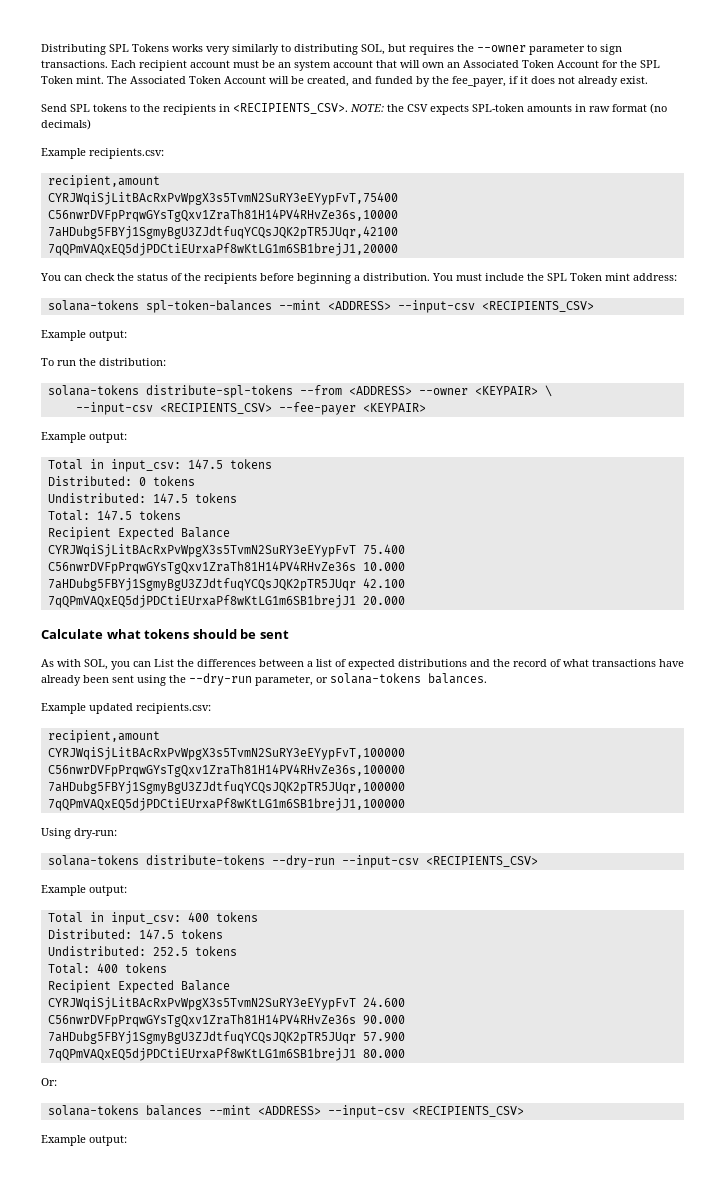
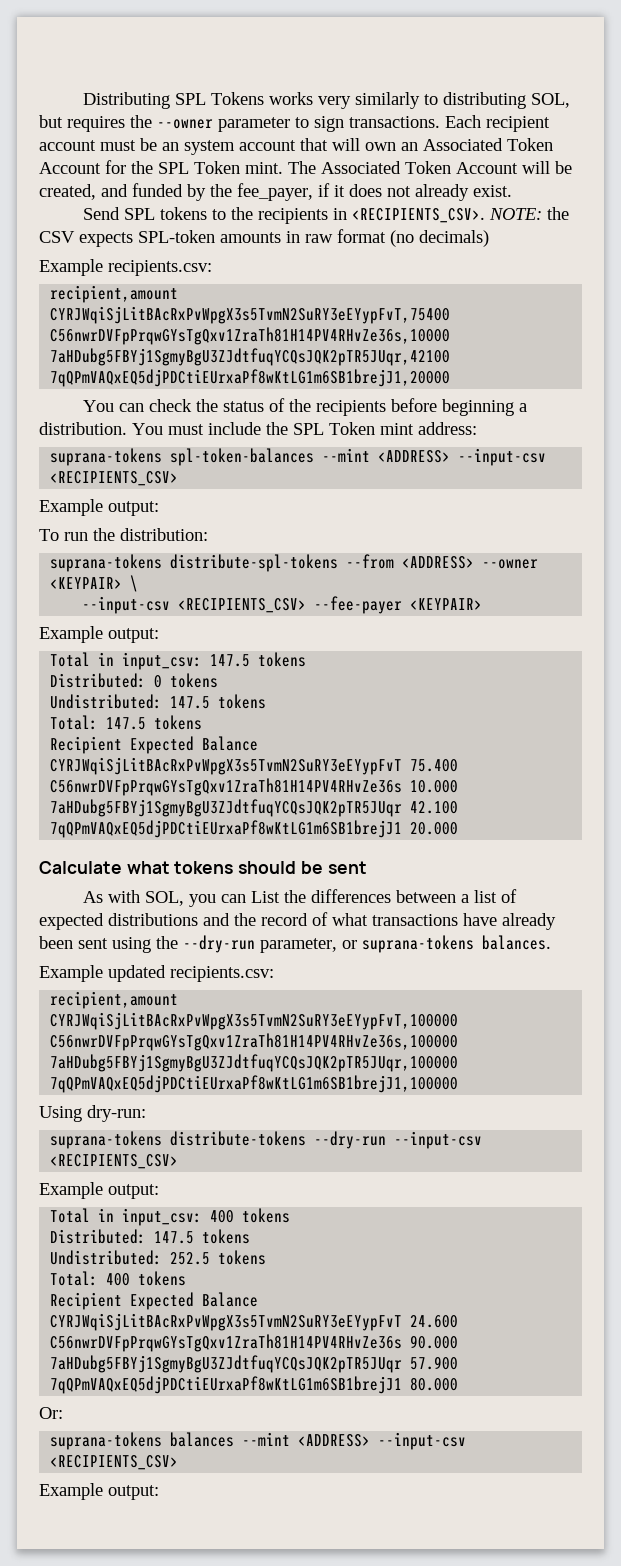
- solana-tokens spl-token-balances --mint <ADDRESS> --input-csv <RECIPIENTS_CSV>
+ suprana-tokens spl-token-balances --mint <ADDRESS> --input-csv <RECIPIENTS_CSV>
- solana-tokens distribute-spl-tokens --from <ADDRESS> --owner <KEYPAIR> \
+ suprana-tokens distribute-spl-tokens --from <ADDRESS> --owner <KEYPAIR> \
- As with SOL, you can List the differences between a list of expected distributions and the record of what transactions have already been sent using the --dry-run parameter, or solana-tokens balances.
+ As with SOL, you can List the differences between a list of expected distributions and the record of what transactions have already been sent using the --dry-run parameter, or suprana-tokens balances.
- solana-tokens distribute-tokens --dry-run --input-csv <RECIPIENTS_CSV>
+ suprana-tokens distribute-tokens --dry-run --input-csv <RECIPIENTS_CSV>
- solana-tokens balances --mint <ADDRESS> --input-csv <RECIPIENTS_CSV>
+ suprana-tokens balances --mint <ADDRESS> --input-csv <RECIPIENTS_CSV>

